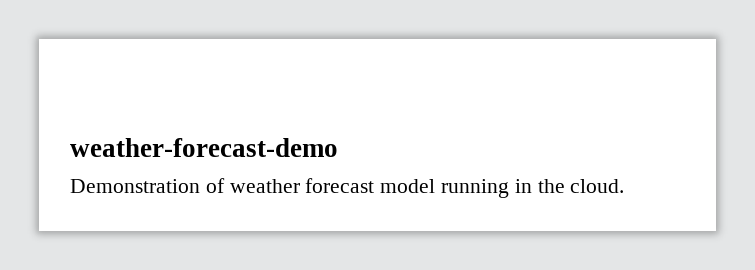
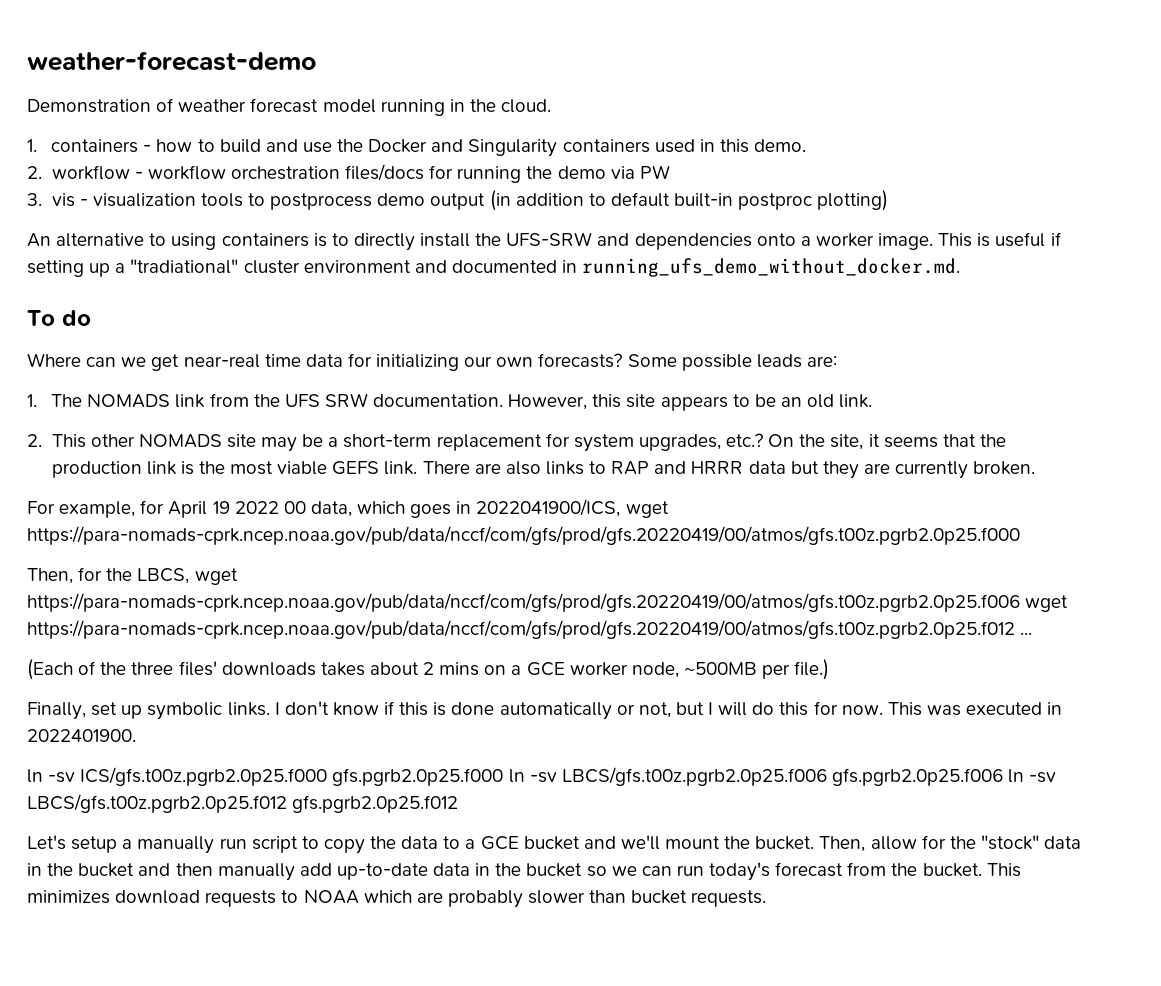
+ 1. containers - how to build and use the Docker and Singularity containers used in this demo.
+ 2. workflow - workflow orchestration files/docs for running the demo via PW
+ 3. vis - visualization tools to postprocess demo output (in addition to default built-in postproc plotting)
+ An alternative to using containers is to directly install the UFS-SRW and dependencies onto a worker image. This is useful if setting up a "tradiational" cluster environment and documented in running_ufs_demo_without_docker.md.
+ To do
+ Where can we get near-real time data for initializing our own forecasts? Some possible leads are:
+ 1. The NOMADS link from the UFS SRW documentation. However, this site appears to be an old link.
+ 2. This other NOMADS site may be a short-term replacement for system upgrades, etc.? On the site, it seems that the production link is the most viable GEFS link. There are also links to RAP and HRRR data but they are currently broken.
+ For example, for April 19 2022 00 data, which goes in 2022041900/ICS, wget https://para-nomads-cprk.ncep.noaa.gov/pub/data/nccf/com/gfs/prod/gfs.20220419/00/atmos/gfs.t00z.pgrb2.0p25.f000
+ Then, for the LBCS, wget https://para-nomads-cprk.ncep.noaa.gov/pub/data/nccf/com/gfs/prod/gfs.20220419/00/atmos/gfs.t00z.pgrb2.0p25.f006 wget https://para-nomads-cprk.ncep.noaa.gov/pub/data/nccf/com/gfs/prod/gfs.20220419/00/atmos/gfs.t00z.pgrb2.0p25.f012 ...
+ (Each of the three files' downloads takes about 2 mins on a GCE worker node, ~500MB per file.)
+ Finally, set up symbolic links. I don't know if this is done automatically or not, but I will do this for now. This was executed in 2022401900.
+ ln -sv ICS/gfs.t00z.pgrb2.0p25.f000 gfs.pgrb2.0p25.f000 ln -sv LBCS/gfs.t00z.pgrb2.0p25.f006 gfs.pgrb2.0p25.f006 ln -sv LBCS/gfs.t00z.pgrb2.0p25.f012 gfs.pgrb2.0p25.f012
+ Let's setup a manually run script to copy the data to a GCE bucket and we'll mount the bucket. Then, allow for the "stock" data in the bucket and then manually add up-to-date data in the bucket so we can run today's forecast from the bucket. This minimizes download requests to NOAA which are probably slower than bucket requests.

